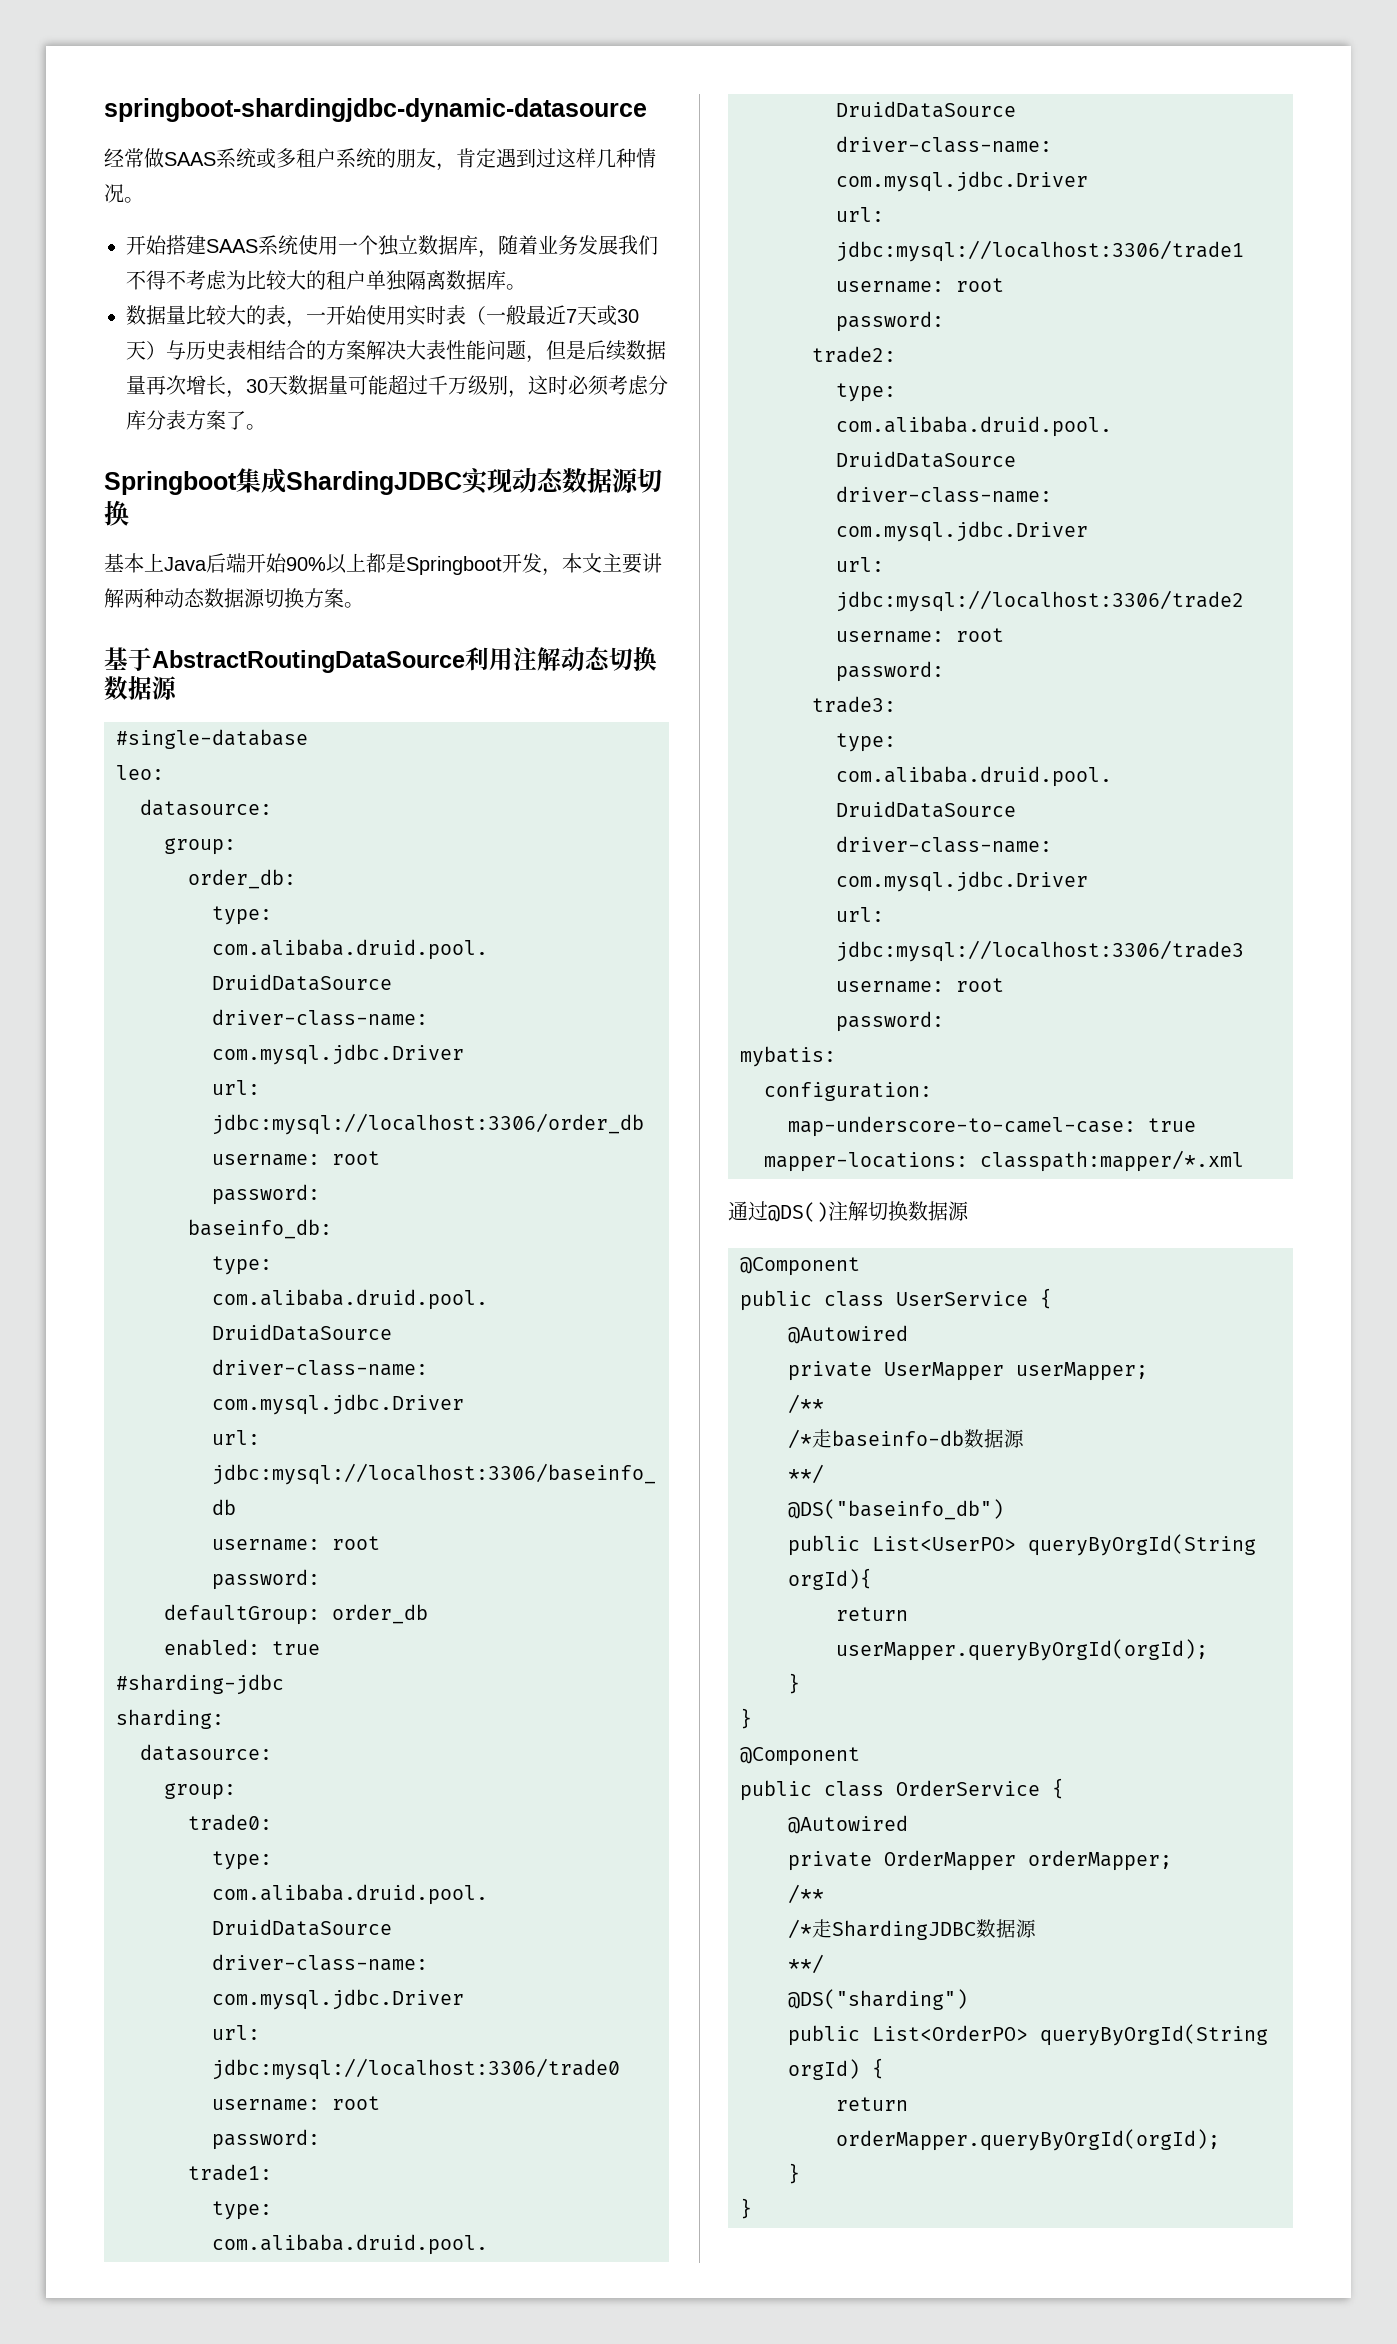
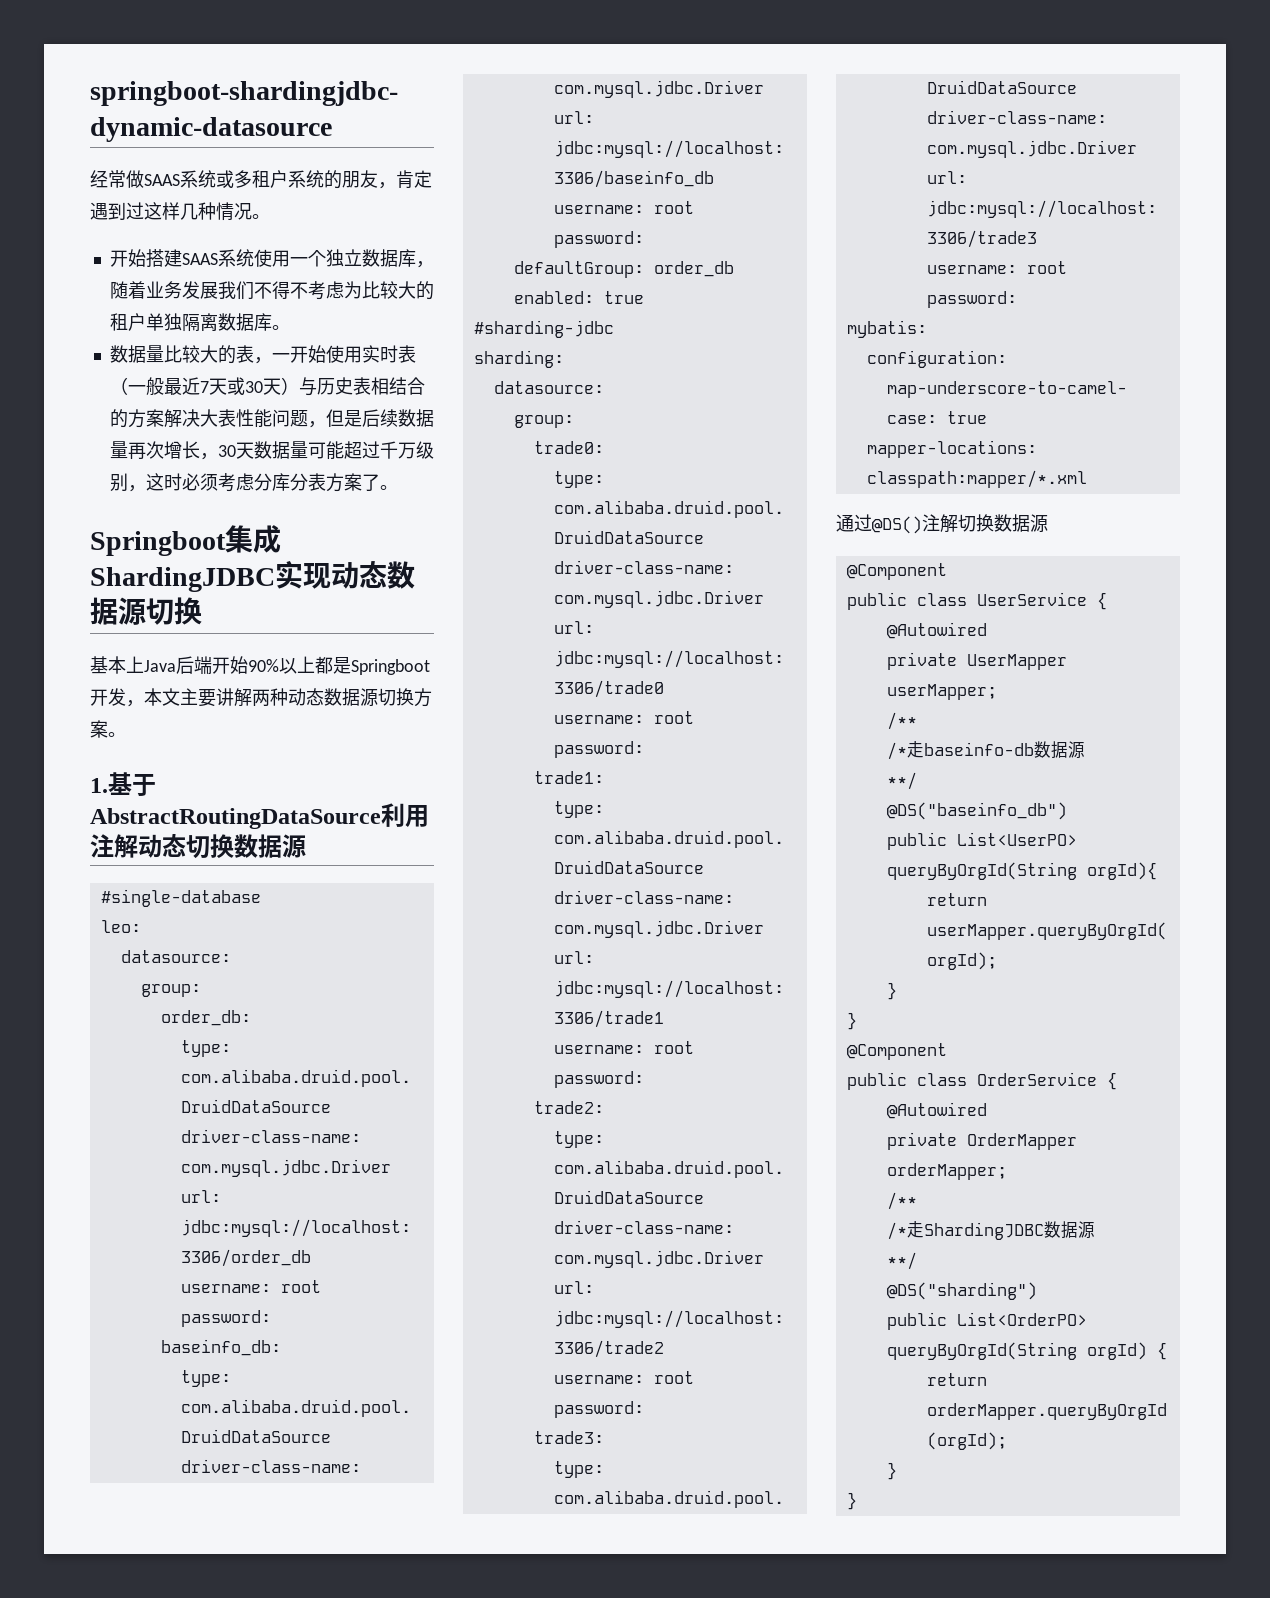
- 基于AbstractRoutingDataSource利用注解动态切换数据源
+ 1.基于AbstractRoutingDataSource利用注解动态切换数据源

